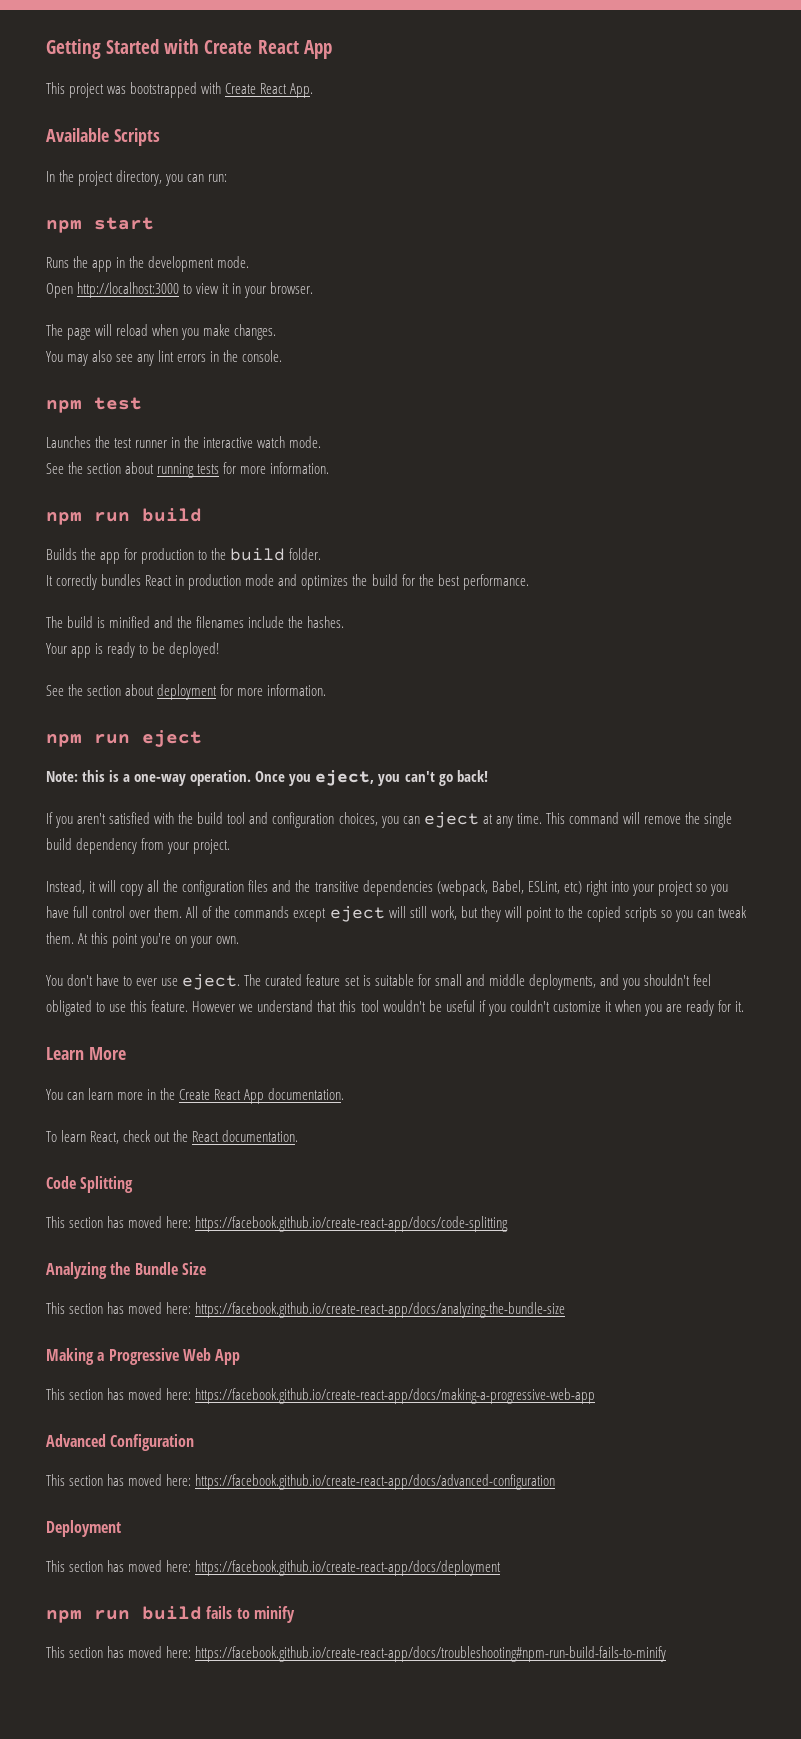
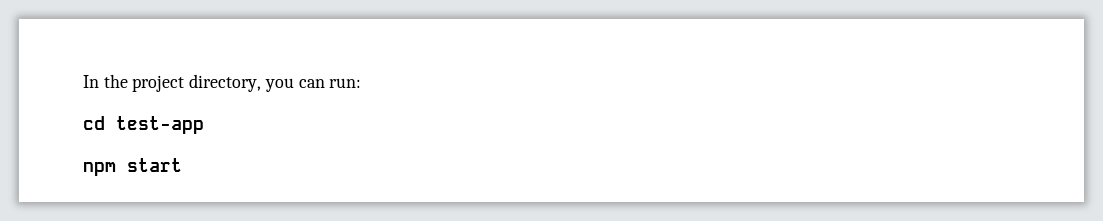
- Getting Started with Create React App
- This project was bootstrapped with Create React App.
- Available Scripts
+ cd test-app
- Runs the app in the development mode.
- Open http://localhost:3000 to view it in your browser.
- The page will reload when you make changes.
- You may also see any lint errors in the console.
- npm test
- Launches the test runner in the interactive watch mode.
- See the section about running tests for more information.
- npm run build
- Builds the app for production to the build folder.
- It correctly bundles React in production mode and optimizes the build for the best performance.
- The build is minified and the filenames include the hashes.
- Your app is ready to be deployed!
- See the section about deployment for more information.
- npm run eject
- Note: this is a one-way operation. Once you eject, you can't go back!
- If you aren't satisfied with the build tool and configuration choices, you can eject at any time. This command will remove the single build dependency from your project.
- Instead, it will copy all the configuration files and the transitive dependencies (webpack, Babel, ESLint, etc) right into your project so you have full control over them. All of the commands except eject will still work, but they will point to the copied scripts so you can tweak them. At this point you're on your own.
- You don't have to ever use eject. The curated feature set is suitable for small and middle deployments, and you shouldn't feel obligated to use this feature. However we understand that this tool wouldn't be useful if you couldn't customize it when you are ready for it.
- Learn More
- You can learn more in the Create React App documentation.
- To learn React, check out the React documentation.
- Code Splitting
- This section has moved here: https://facebook.github.io/create-react-app/docs/code-splitting
- Analyzing the Bundle Size
- This section has moved here: https://facebook.github.io/create-react-app/docs/analyzing-the-bundle-size
- Making a Progressive Web App
- This section has moved here: https://facebook.github.io/create-react-app/docs/making-a-progressive-web-app
- Advanced Configuration
- This section has moved here: https://facebook.github.io/create-react-app/docs/advanced-configuration
- Deployment
- This section has moved here: https://facebook.github.io/create-react-app/docs/deployment
- npm run build fails to minify
- This section has moved here: https://facebook.github.io/create-react-app/docs/troubleshooting#npm-run-build-fails-to-minify

